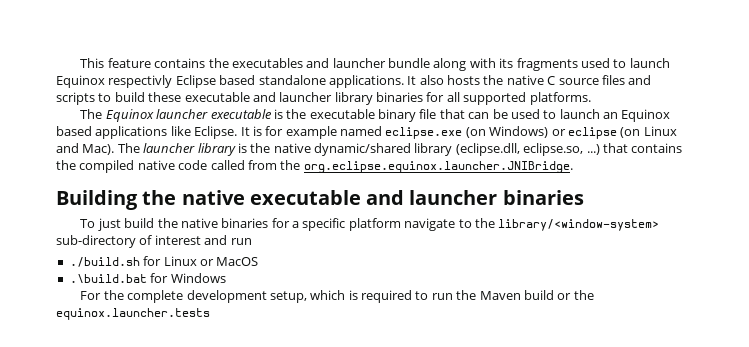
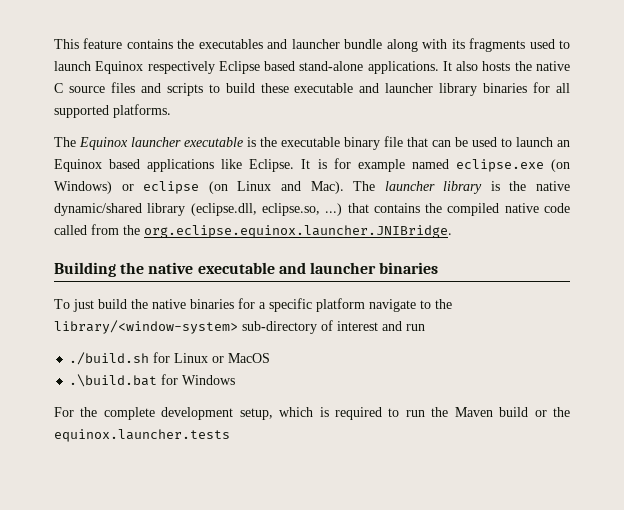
- This feature contains the executables and launcher bundle along with its fragments used to launch Equinox respectivly Eclipse based standalone applications.
+ This feature contains the executables and launcher bundle along with its fragments used to launch Equinox respectively Eclipse based stand-alone applications.

